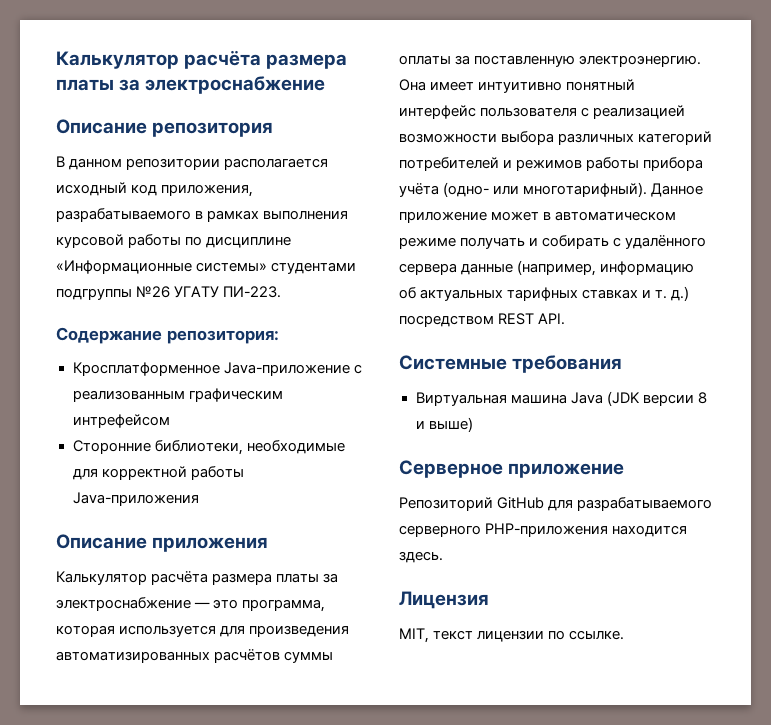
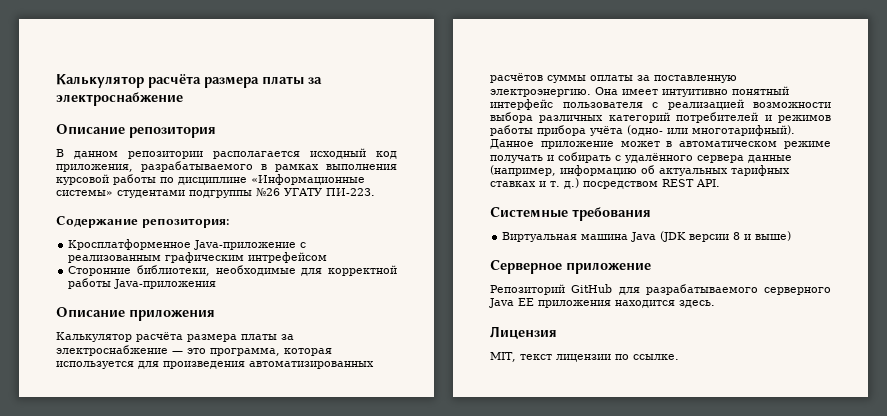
- Репозиторий GitHub для разрабатываемого серверного PHP-приложения находится здесь.
+ Репозиторий GitHub для разрабатываемого серверного Java EE приложения находится здесь.

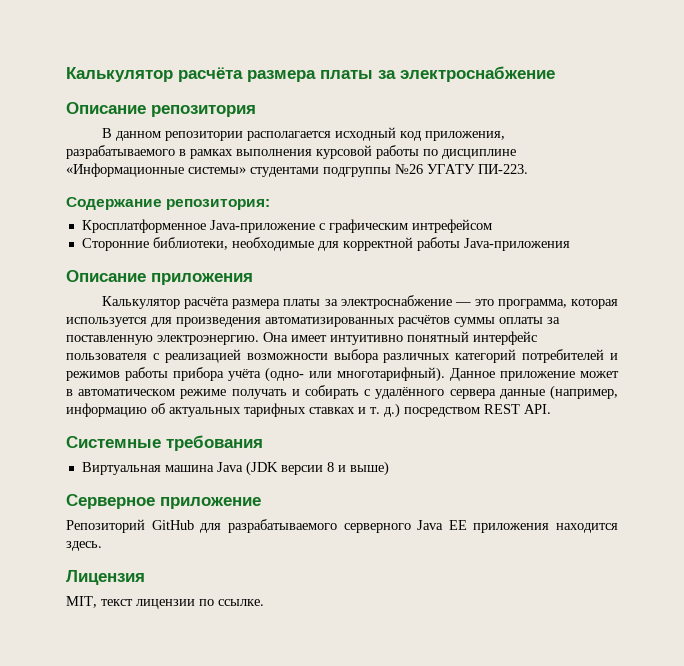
- Кросплатформенное Java-приложение с реализованным графическим интрефейсом
+ Кросплатформенное Java-приложение с графическим интрефейсом

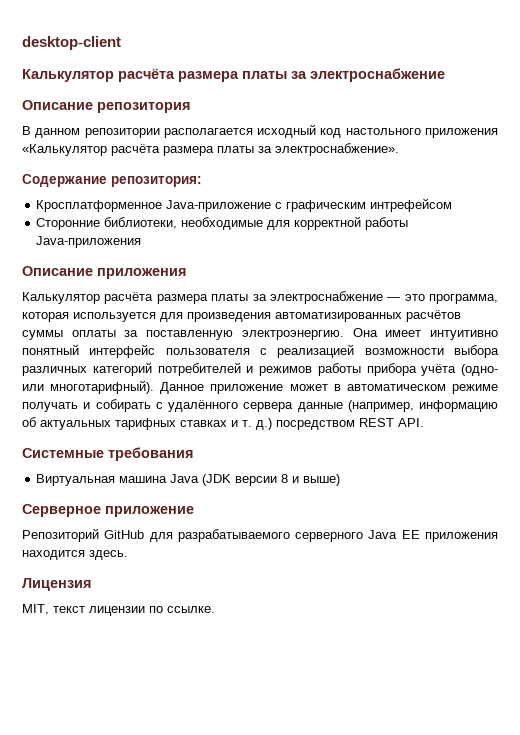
+ desktop-client
- В данном репозитории располагается исходный код приложения, разрабатываемого в рамках выполнения курсовой работы по дисциплине «Информационные системы» студентами подгруппы №26 УГАТУ ПИ-223.
+ В данном репозитории располагается исходный код настольного приложения «Калькулятор расчёта размера платы за электроснабжение».

